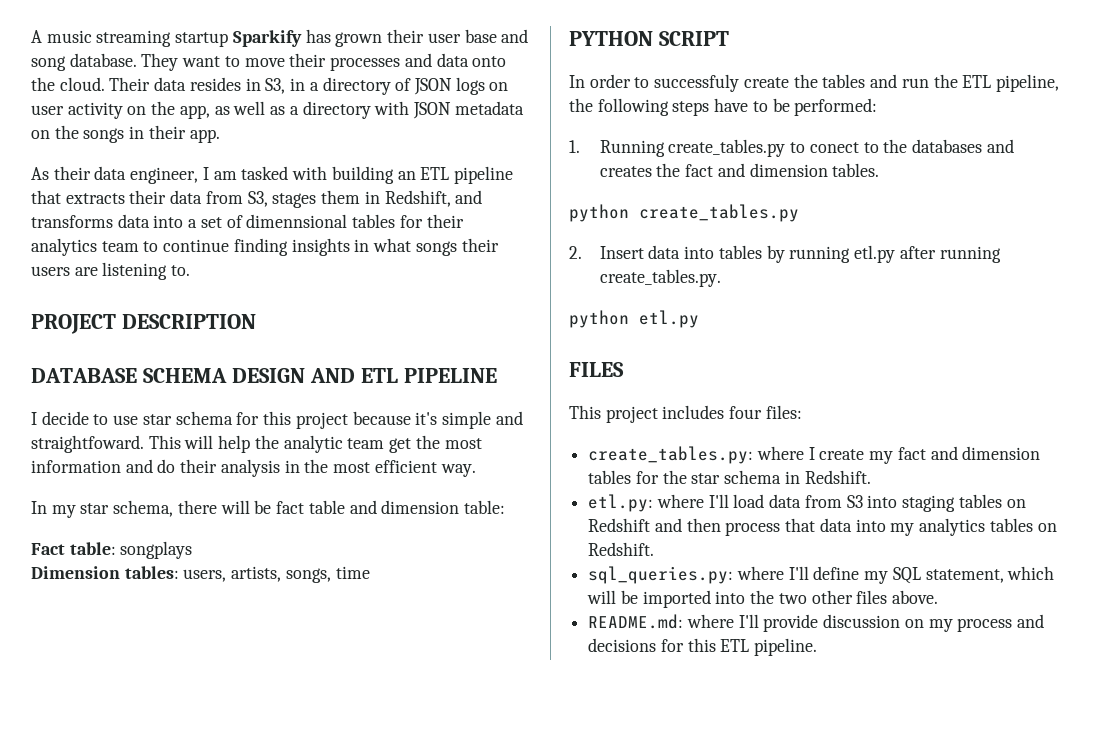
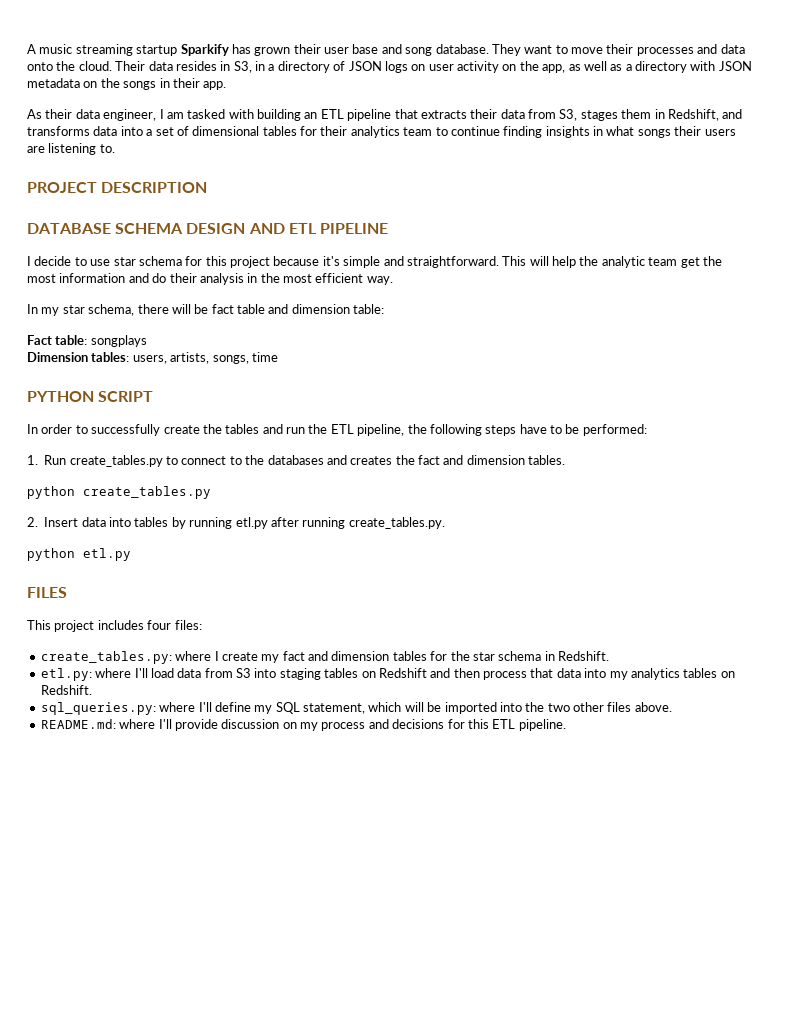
- As their data engineer, I am tasked with building an ETL pipeline that extracts their data from S3, stages them in Redshift, and transforms data into a set of dimennsional tables for their analytics team to continue finding insights in what songs their users are listening to.
+ As their data engineer, I am tasked with building an ETL pipeline that extracts their data from S3, stages them in Redshift, and transforms data into a set of dimensional tables for their analytics team to continue finding insights in what songs their users are listening to.
- I decide to use star schema for this project because it's simple and straightfoward.
+ I decide to use star schema for this project because it's simple and straightforward.
- In order to successfuly create the tables and run the ETL pipeline, the following steps have to be performed:
+ In order to successfully create the tables and run the ETL pipeline, the following steps have to be performed:
- 1. Running create_tables.py to conect to the databases and creates the fact and dimension tables.
+ 1. Run create_tables.py to connect to the databases and creates the fact and dimension tables.

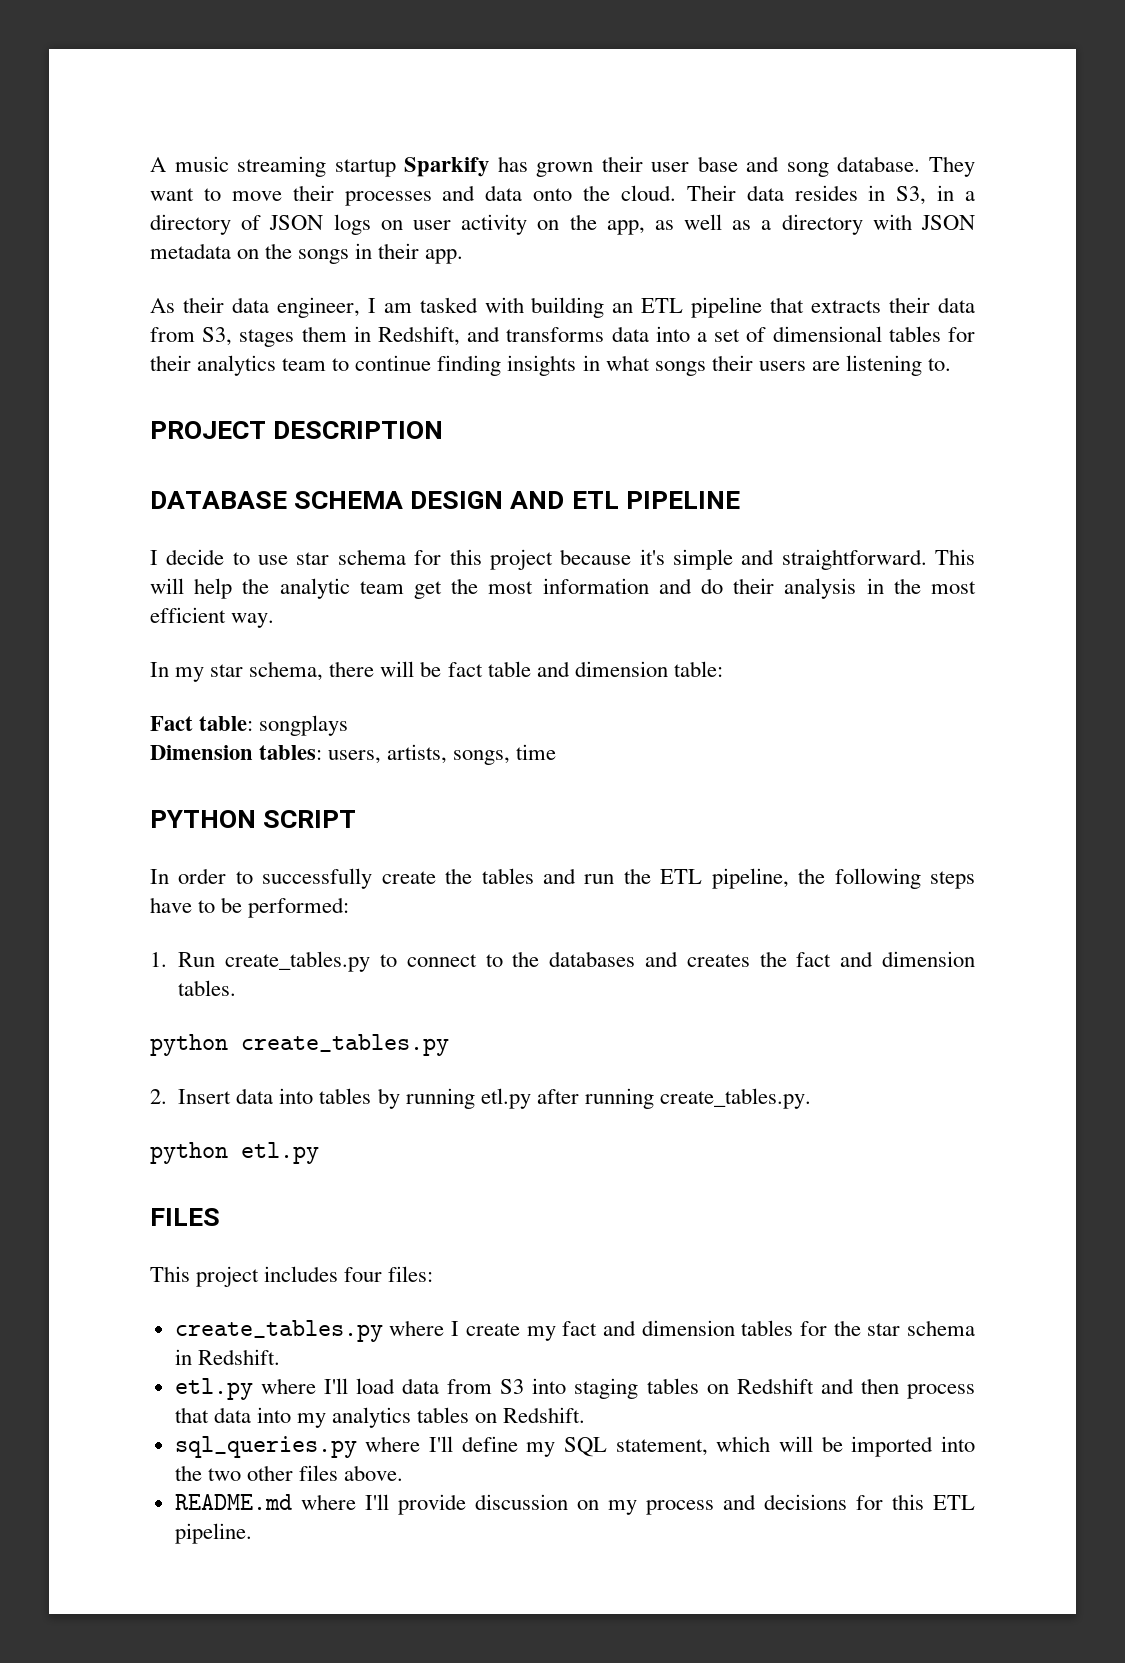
- create_tables.py: where I create my fact and dimension tables for the star schema in Redshift.
+ create_tables.py where I create my fact and dimension tables for the star schema in Redshift.
- etl.py: where I'll load data from S3 into staging tables on Redshift and then process that data into my analytics tables on Redshift.
+ etl.py where I'll load data from S3 into staging tables on Redshift and then process that data into my analytics tables on Redshift.
- sql_queries.py: where I'll define my SQL statement, which will be imported into the two other files above.
+ sql_queries.py where I'll define my SQL statement, which will be imported into the two other files above.
- README.md: where I'll provide discussion on my process and decisions for this ETL pipeline.
+ README.md where I'll provide discussion on my process and decisions for this ETL pipeline.

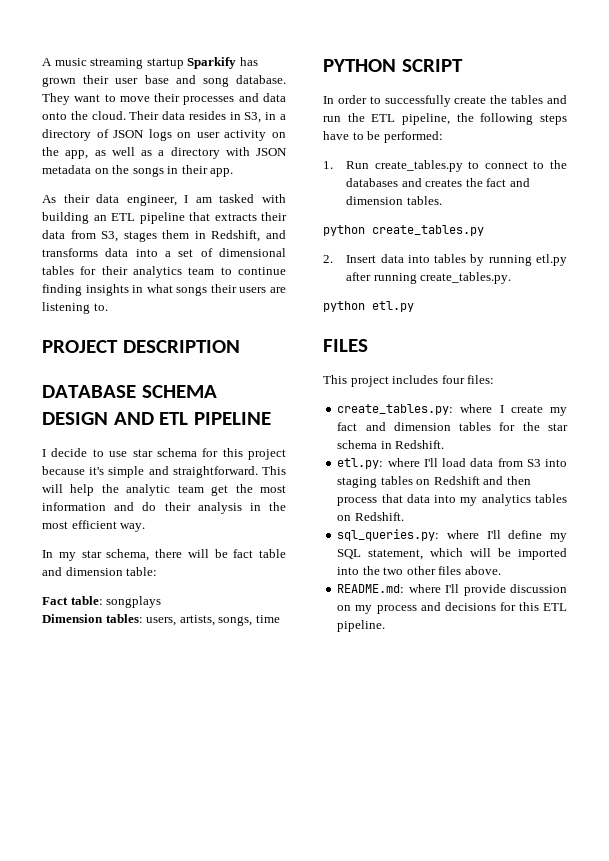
- create_tables.py where I create my fact and dimension tables for the star schema in Redshift.
+ create_tables.py: where I create my fact and dimension tables for the star schema in Redshift.
- etl.py where I'll load data from S3 into staging tables on Redshift and then process that data into my analytics tables on Redshift.
+ etl.py: where I'll load data from S3 into staging tables on Redshift and then process that data into my analytics tables on Redshift.
- sql_queries.py where I'll define my SQL statement, which will be imported into the two other files above.
+ sql_queries.py: where I'll define my SQL statement, which will be imported into the two other files above.
- README.md where I'll provide discussion on my process and decisions for this ETL pipeline.
+ README.md: where I'll provide discussion on my process and decisions for this ETL pipeline.

